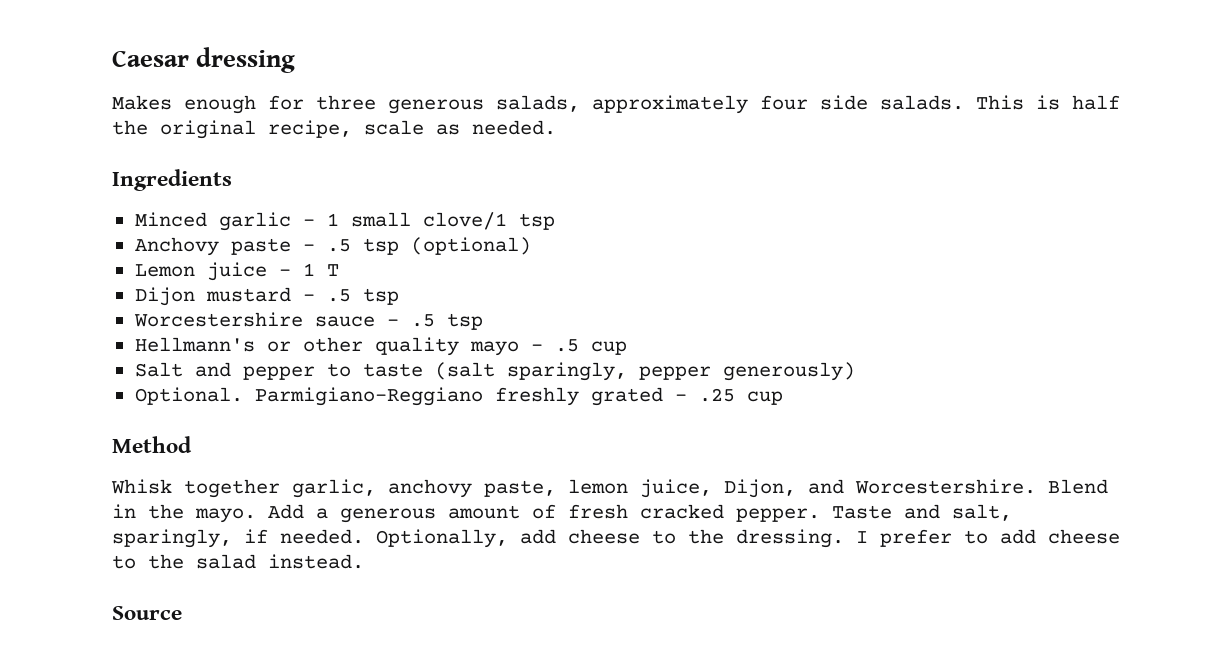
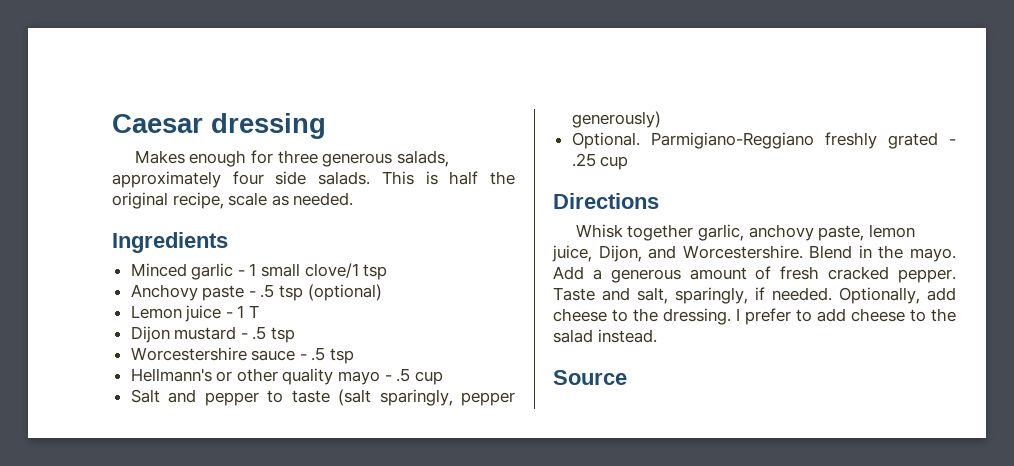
- Method
+ Directions

